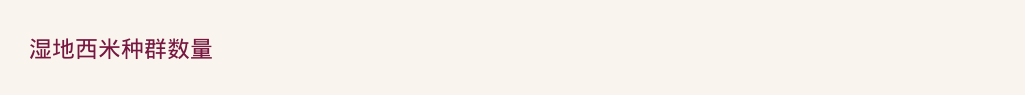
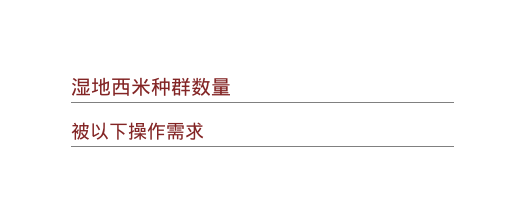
+ 被以下操作需求

